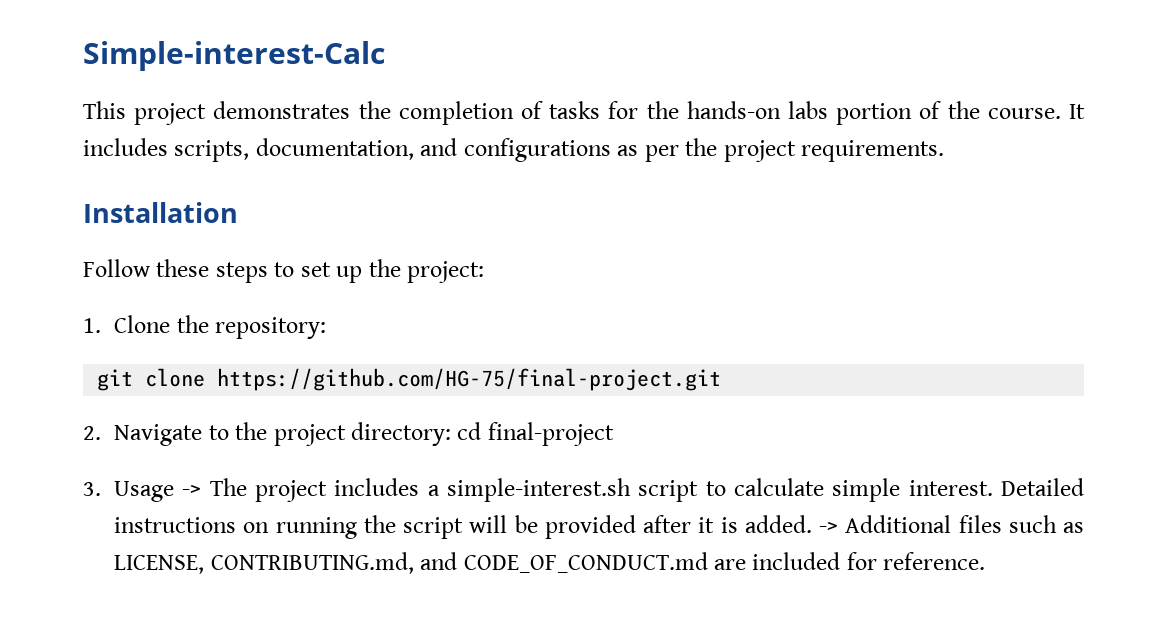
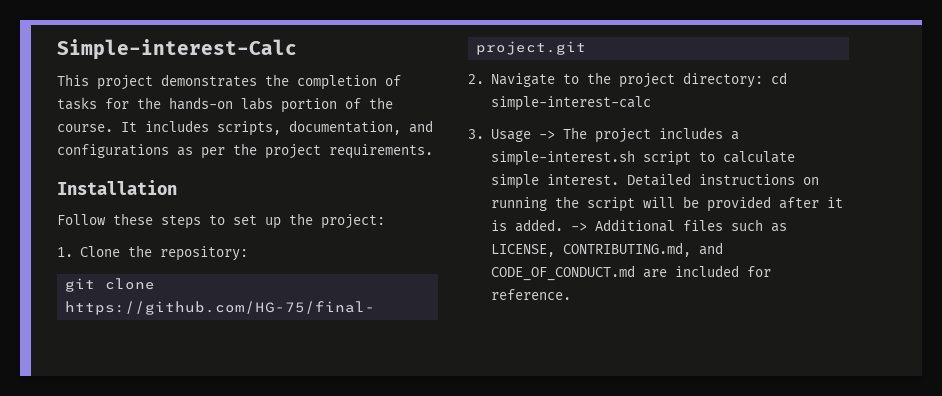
- 2. Navigate to the project directory: cd final-project
+ 2. Navigate to the project directory: cd simple-interest-calc

